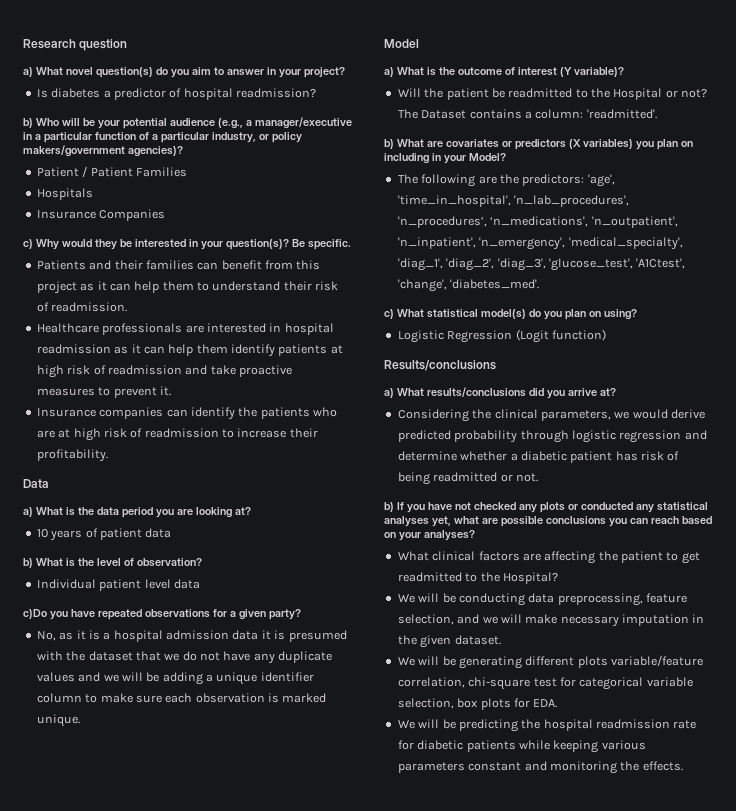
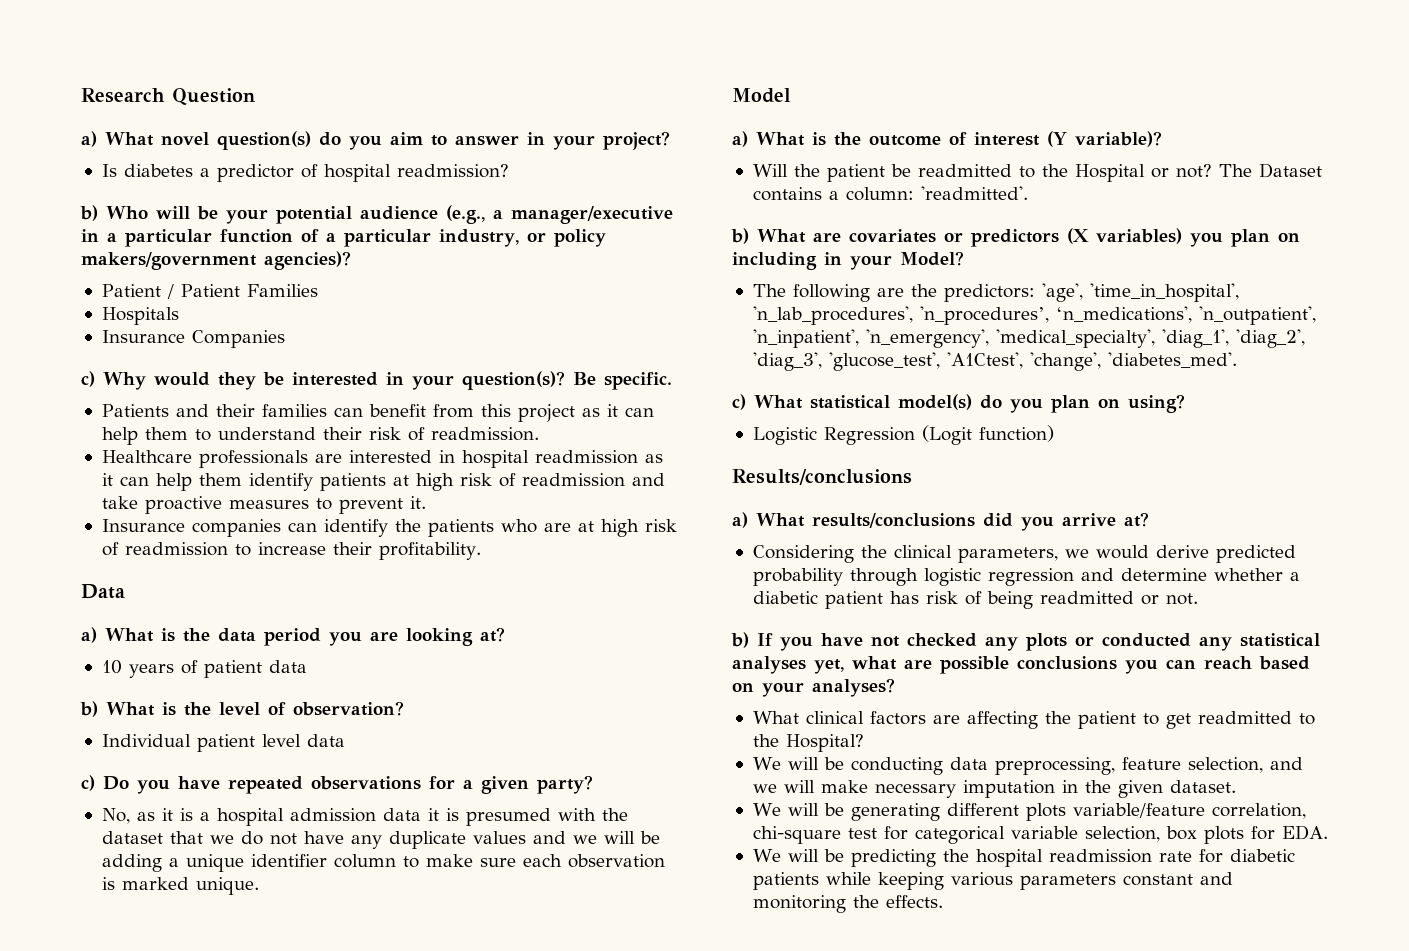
- Research question
+ Research Question
- c)Do you have repeated observations for a given party?
+ c) Do you have repeated observations for a given party?

